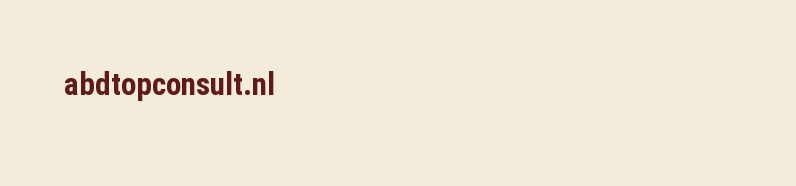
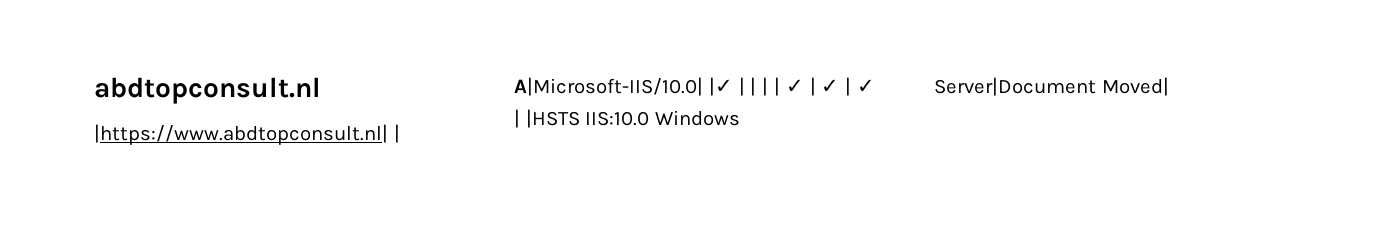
+ |https://www.abdtopconsult.nl| | A|Microsoft-IIS/10.0| |✓ | | | | ✓ | ✓ | ✓ | |HSTS IIS:10.0 Windows Server|Document Moved|

